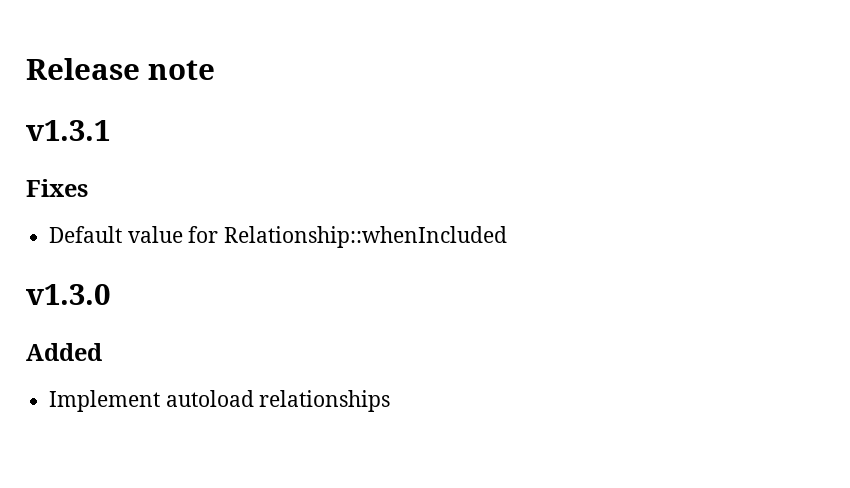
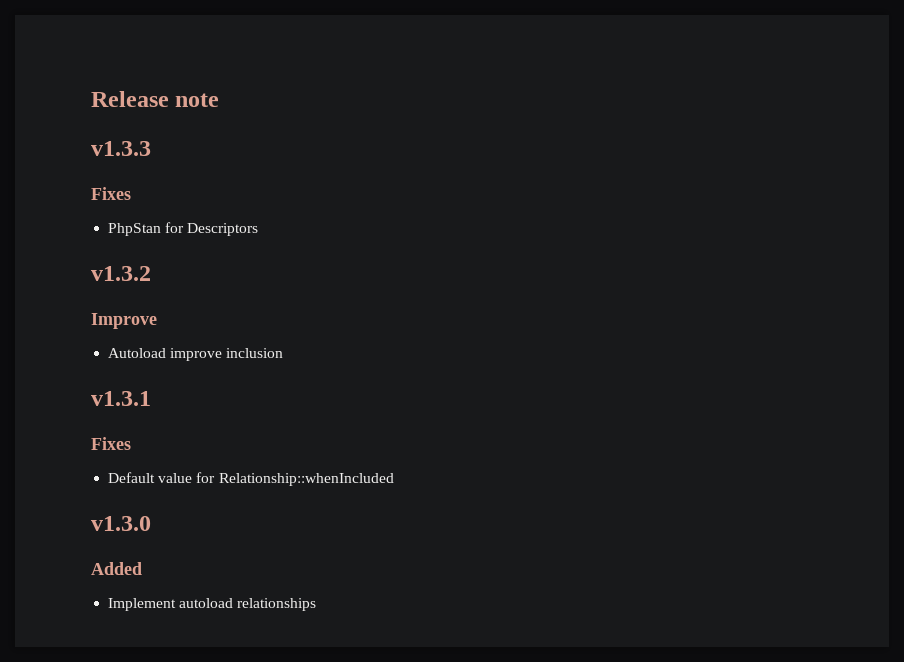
+ v1.3.3
+ Fixes
+ PhpStan for Descriptors
+ v1.3.2
+ Improve
+ Autoload improve inclusion

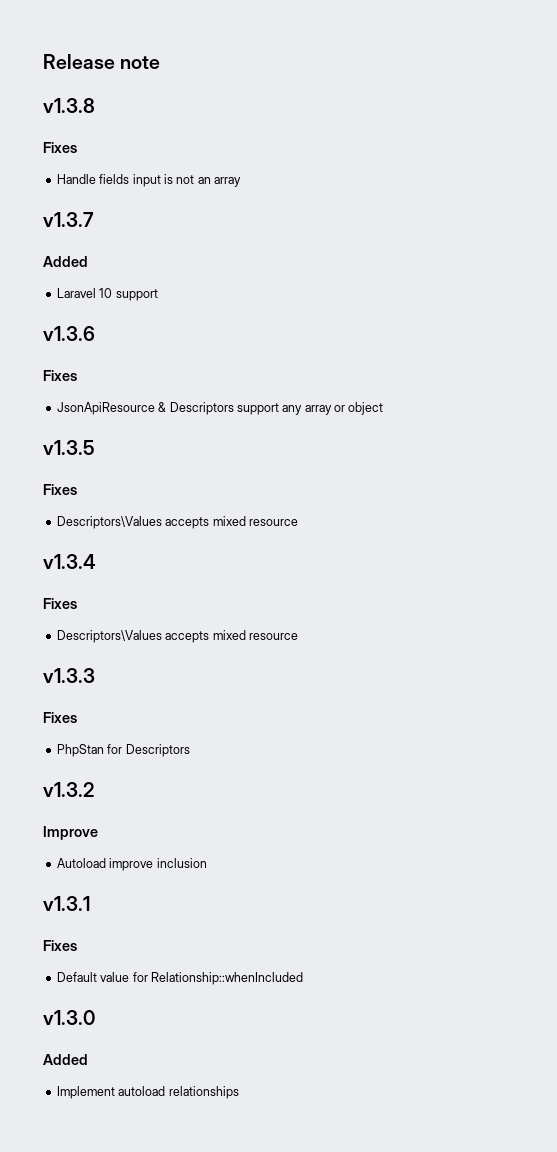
+ v1.3.8
+ Fixes
+ Handle fields input is not an array
+ v1.3.7
+ Added
+ Laravel 10 support
+ v1.3.6
+ Fixes
+ JsonApiResource & Descriptors support any array or object
+ v1.3.5
+ Fixes
+ Descriptors\Values accepts mixed resource
+ v1.3.4
+ Fixes
+ Descriptors\Values accepts mixed resource

